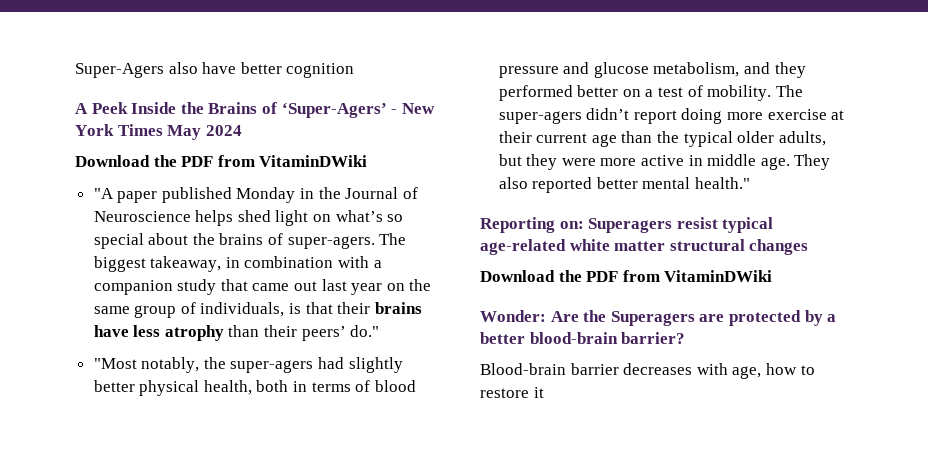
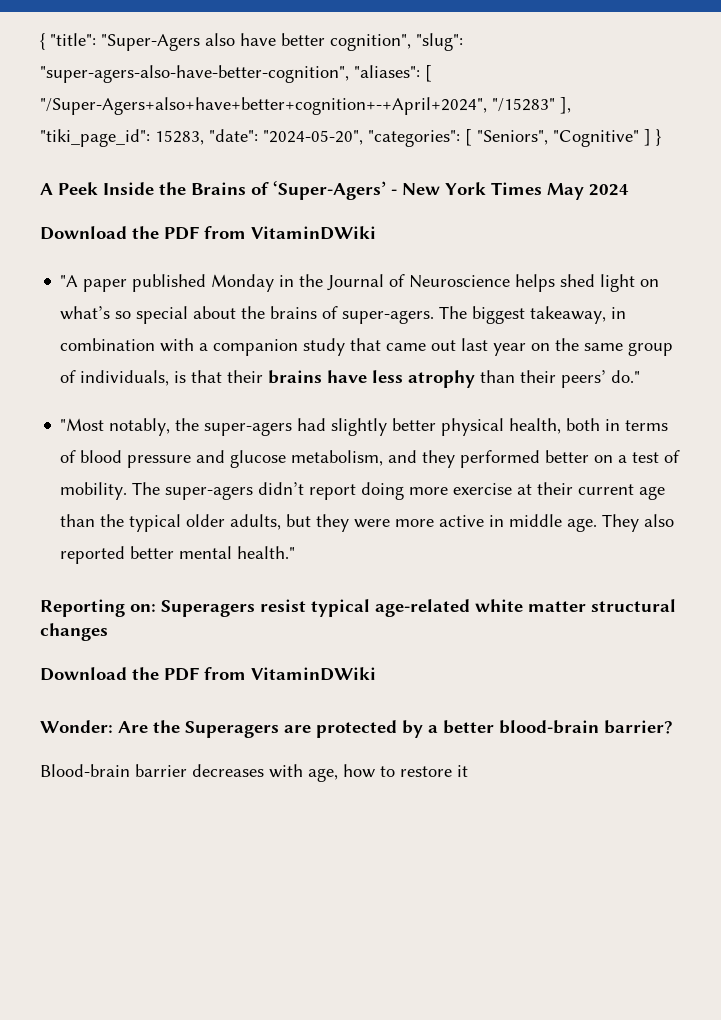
- Super-Agers also have better cognition
+ { "title": "Super-Agers also have better cognition", "slug": "super-agers-also-have-better-cognition", "aliases": [ "/Super-Agers+also+have+better+cognition+-+April+2024", "/15283" ], "tiki_page_id": 15283, "date": "2024-05-20", "categories": [ "Seniors", "Cognitive" ] }

